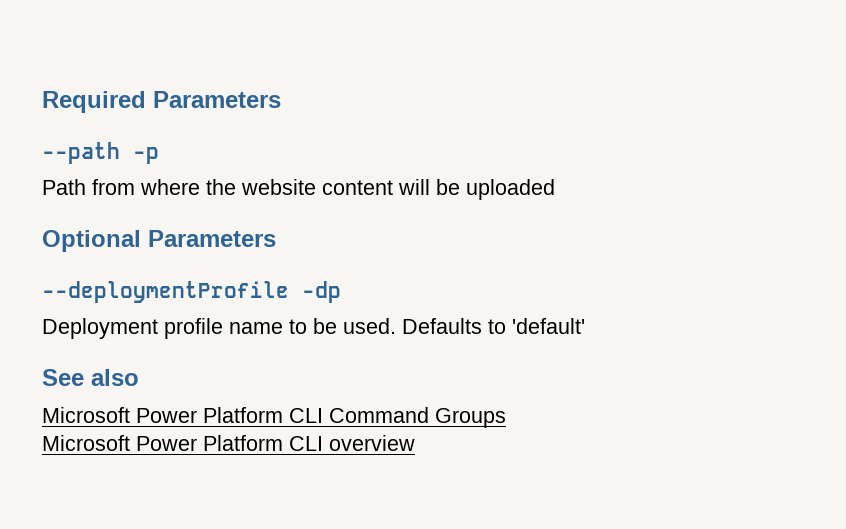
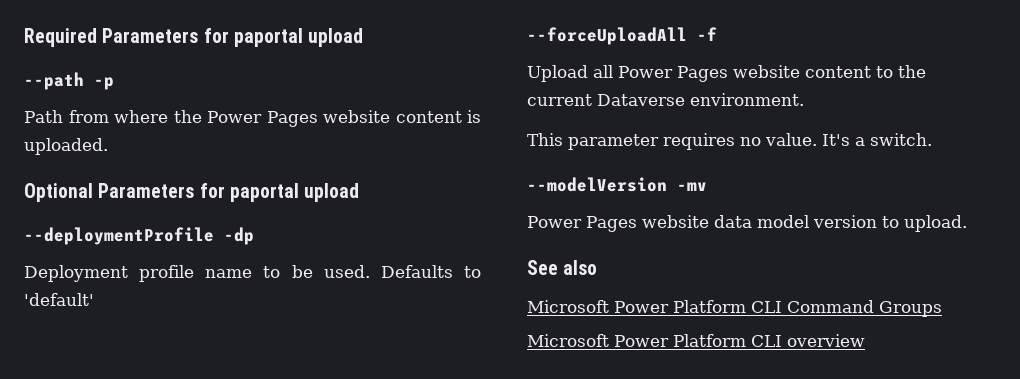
- Required Parameters
+ Required Parameters for paportal upload
- Path from where the website content will be uploaded
+ Path from where the Power Pages website content is uploaded.
- Optional Parameters
+ Optional Parameters for paportal upload
+ --forceUploadAll -f
+ Upload all Power Pages website content to the current Dataverse environment.
+ This parameter requires no value. It's a switch.
+ --modelVersion -mv
+ Power Pages website data model version to upload.

